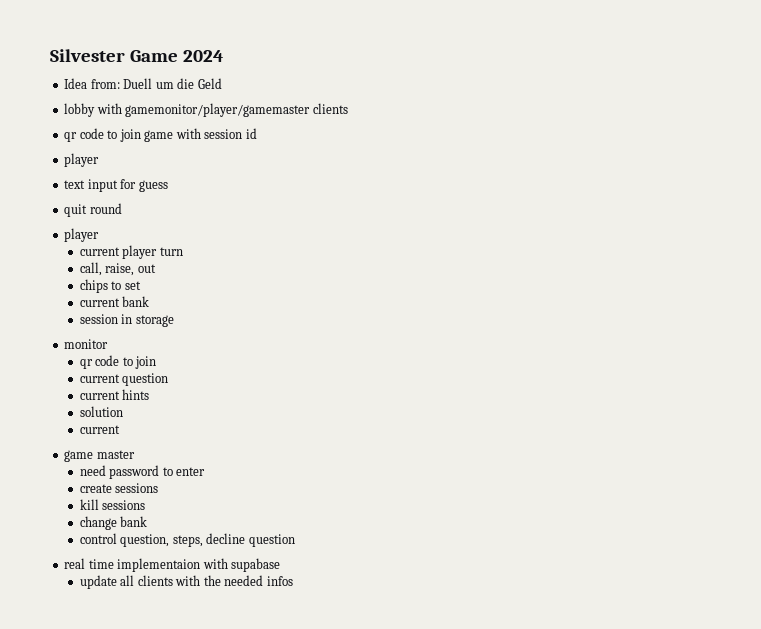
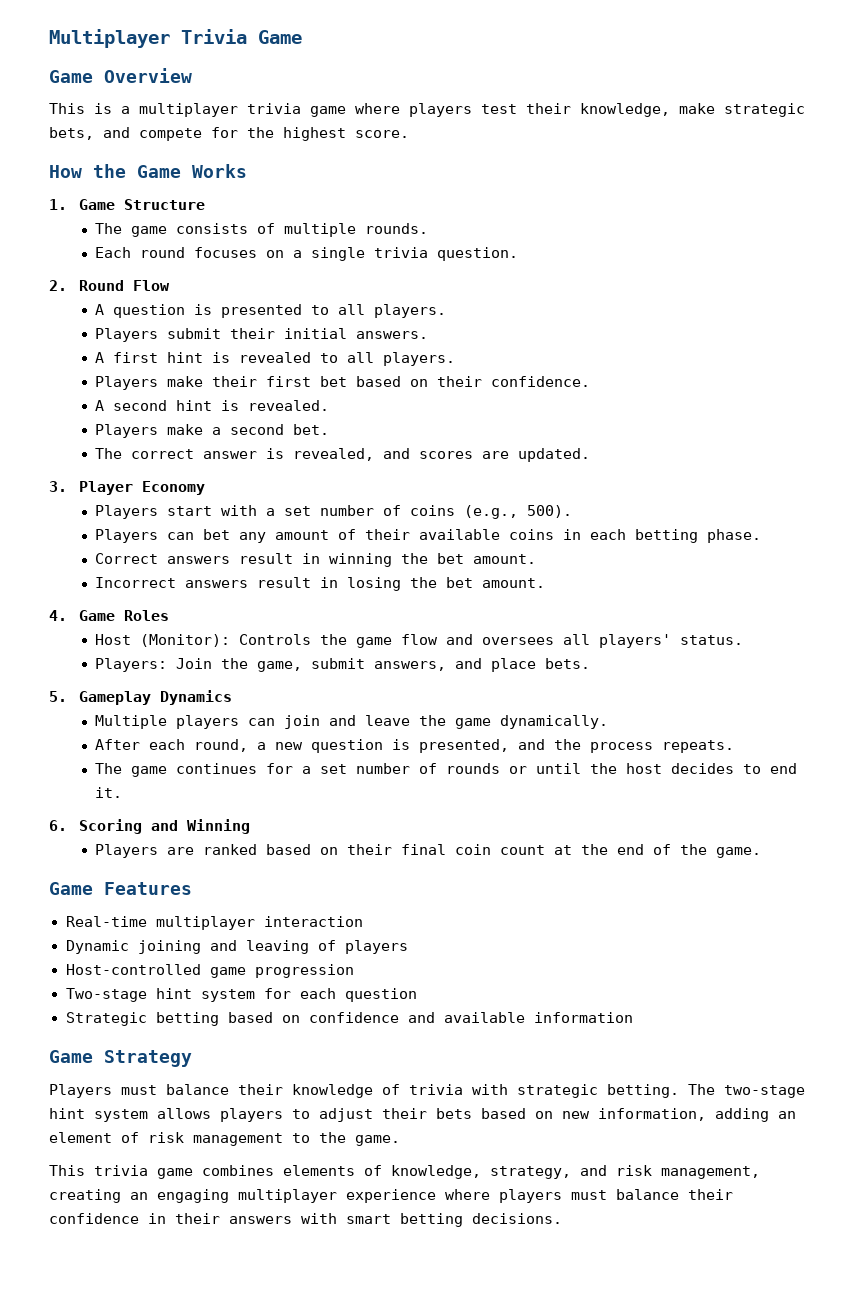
- Silvester Game 2024
- Idea from: Duell um die Geld
- lobby with gamemonitor/player/gamemaster clients
- qr code to join game with session id
- player
- text input for guess
- quit round
- player
- current player turn
- call, raise, out
- chips to set
- current bank
- session in storage
- monitor
- qr code to join
- current question
- current hints
- solution
- current
- game master
- need password to enter
- create sessions
- kill sessions
- change bank
- control question, steps, decline question
- real time implementaion with supabase
- update all clients with the needed infos
+ Multiplayer Trivia Game
+ Game Overview
+ This is a multiplayer trivia game where players test their knowledge, make strategic bets, and compete for the highest score.
+ How the Game Works
+ 1. Game Structure
+ The game consists of multiple rounds.
+ Each round focuses on a single trivia question.
+ 2. Round Flow
+ A question is presented to all players.
+ Players submit their initial answers.
+ A first hint is revealed to all players.
+ Players make their first bet based on their confidence.
+ A second hint is revealed.
+ Players make a second bet.
+ The correct answer is revealed, and scores are updated.
+ 3. Player Economy
+ Players start with a set number of coins (e.g., 500).
+ Players can bet any amount of their available coins in each betting phase.
+ Correct answers result in winning the bet amount.
+ Incorrect answers result in losing the bet amount.
+ 4. Game Roles
+ Host (Monitor): Controls the game flow and oversees all players' status.
+ Players: Join the game, submit answers, and place bets.
+ 5. Gameplay Dynamics
+ Multiple players can join and leave the game dynamically.
+ After each round, a new question is presented, and the process repeats.
+ The game continues for a set number of rounds or until the host decides to end it.
+ 6. Scoring and Winning
+ Players are ranked based on their final coin count at the end of the game.
+ Game Features
+ Real-time multiplayer interaction
+ Dynamic joining and leaving of players
+ Host-controlled game progression
+ Two-stage hint system for each question
+ Strategic betting based on confidence and available information
+ Game Strategy
+ Players must balance their knowledge of trivia with strategic betting. The two-stage hint system allows players to adjust their bets based on new information, adding an element of risk management to the game.
+ This trivia game combines elements of knowledge, strategy, and risk management, creating an engaging multiplayer experience where players must balance their confidence in their answers with smart betting decisions.

